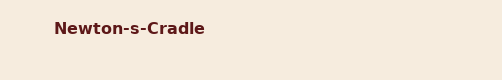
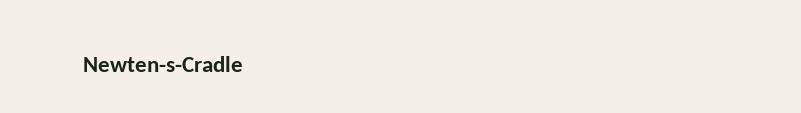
- Newton-s-Cradle
+ Newten-s-Cradle

